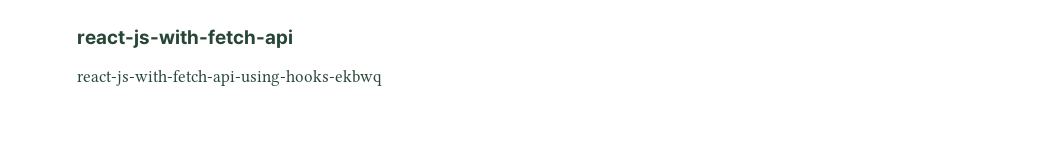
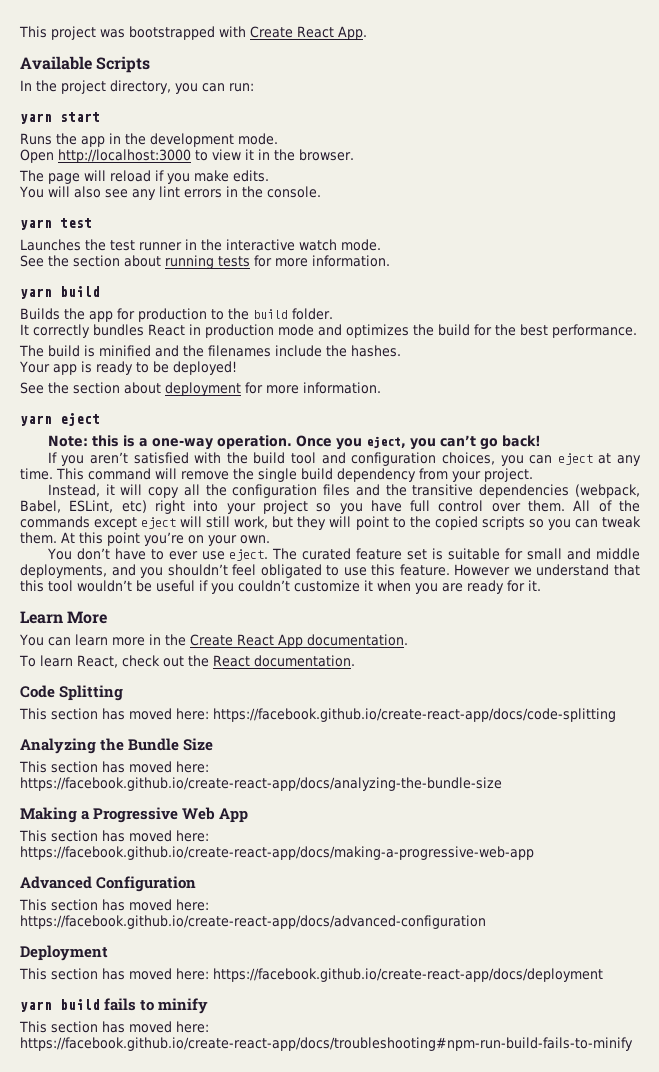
- react-js-with-fetch-api
- react-js-with-fetch-api-using-hooks-ekbwq
+ This project was bootstrapped with Create React App.
+ Available Scripts
+ In the project directory, you can run:
+ yarn start
+ Runs the app in the development mode.
+ Open http://localhost:3000 to view it in the browser.
+ The page will reload if you make edits.
+ You will also see any lint errors in the console.
+ yarn test
+ Launches the test runner in the interactive watch mode.
+ See the section about running tests for more information.
+ yarn build
+ Builds the app for production to the build folder.
+ It correctly bundles React in production mode and optimizes the build for the best performance.
+ The build is minified and the filenames include the hashes.
+ Your app is ready to be deployed!
+ See the section about deployment for more information.
+ yarn eject
+ Note: this is a one-way operation. Once you eject, you can’t go back!
+ If you aren’t satisfied with the build tool and configuration choices, you can eject at any time. This command will remove the single build dependency from your project.
+ Instead, it will copy all the configuration files and the transitive dependencies (webpack, Babel, ESLint, etc) right into your project so you have full control over them. All of the commands except eject will still work, but they will point to the copied scripts so you can tweak them. At this point you’re on your own.
+ You don’t have to ever use eject. The curated feature set is suitable for small and middle deployments, and you shouldn’t feel obligated to use this feature. However we understand that this tool wouldn’t be useful if you couldn’t customize it when you are ready for it.
+ Learn More
+ You can learn more in the Create React App documentation.
+ To learn React, check out the React documentation.
+ Code Splitting
+ This section has moved here: https://facebook.github.io/create-react-app/docs/code-splitting
+ Analyzing the Bundle Size
+ This section has moved here: https://facebook.github.io/create-react-app/docs/analyzing-the-bundle-size
+ Making a Progressive Web App
+ This section has moved here: https://facebook.github.io/create-react-app/docs/making-a-progressive-web-app
+ Advanced Configuration
+ This section has moved here: https://facebook.github.io/create-react-app/docs/advanced-configuration
+ Deployment
+ This section has moved here: https://facebook.github.io/create-react-app/docs/deployment
+ yarn build fails to minify
+ This section has moved here: https://facebook.github.io/create-react-app/docs/troubleshooting#npm-run-build-fails-to-minify

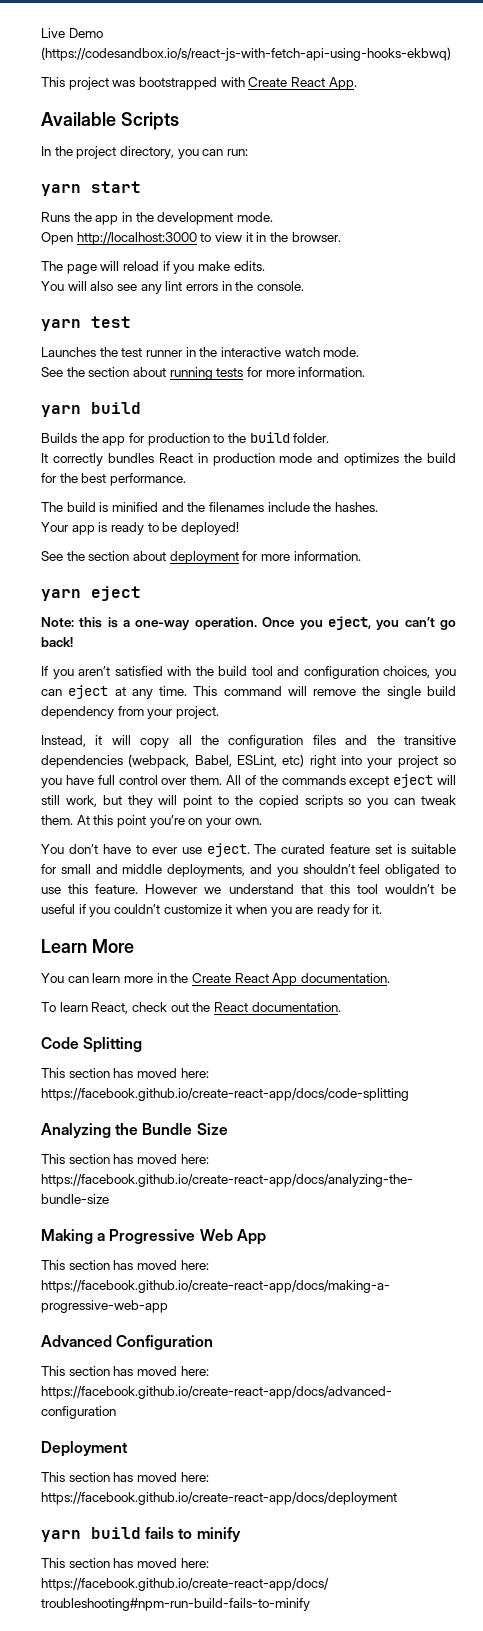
+ Live Demo (https://codesandbox.io/s/react-js-with-fetch-api-using-hooks-ekbwq)

